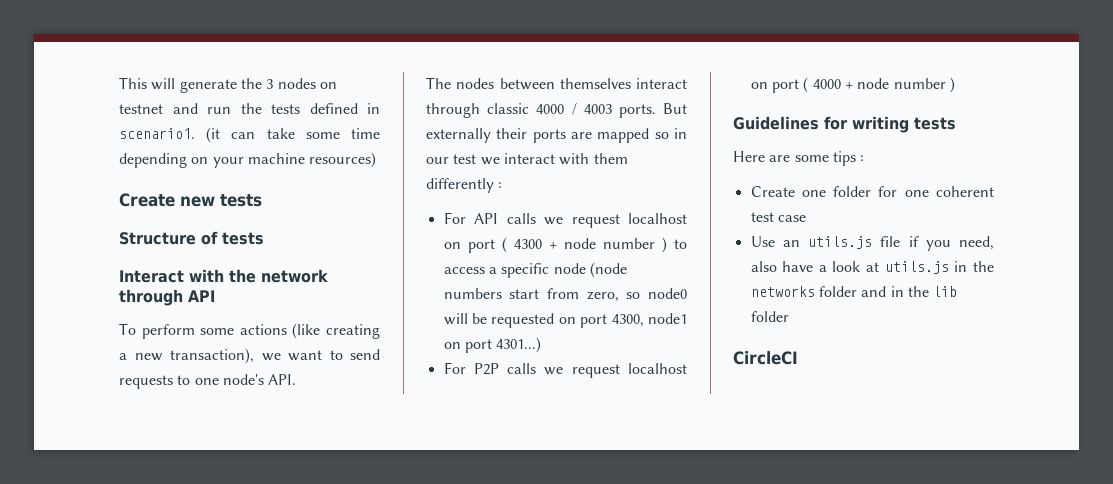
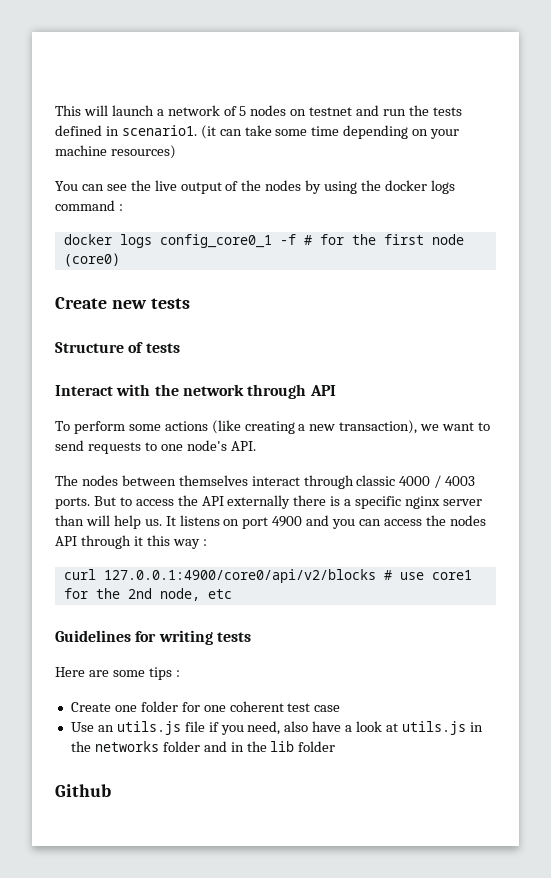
- This will generate the 3 nodes on testnet and run the tests defined in scenario1.
+ This will launch a network of 5 nodes on testnet and run the tests defined in scenario1.
+ You can see the live output of the nodes by using the docker logs command :
+ docker logs config_core0_1 -f # for the first node (core0)
- But externally their ports are mapped so in our test we interact with them differently :
- For API calls we request localhost on port ( 4300 + node number ) to access a specific node (node numbers start from zero, so node0 will be requested on port 4300, node1 on port 4301...)
- For P2P calls we request localhost on port ( 4000 + node number )
+ But to access the API externally there is a specific nginx server than will help us. It listens on port 4900 and you can access the nodes API through it this way :
+ curl 127.0.0.1:4900/core0/api/v2/blocks # use core1 for the 2nd node, etc
- CircleCI
+ Github

